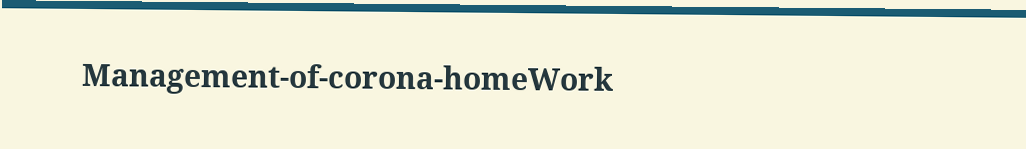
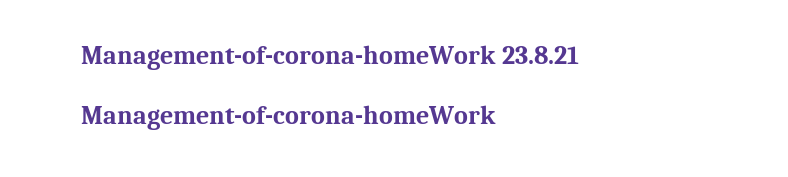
+ Management-of-corona-homeWork 23.8.21

